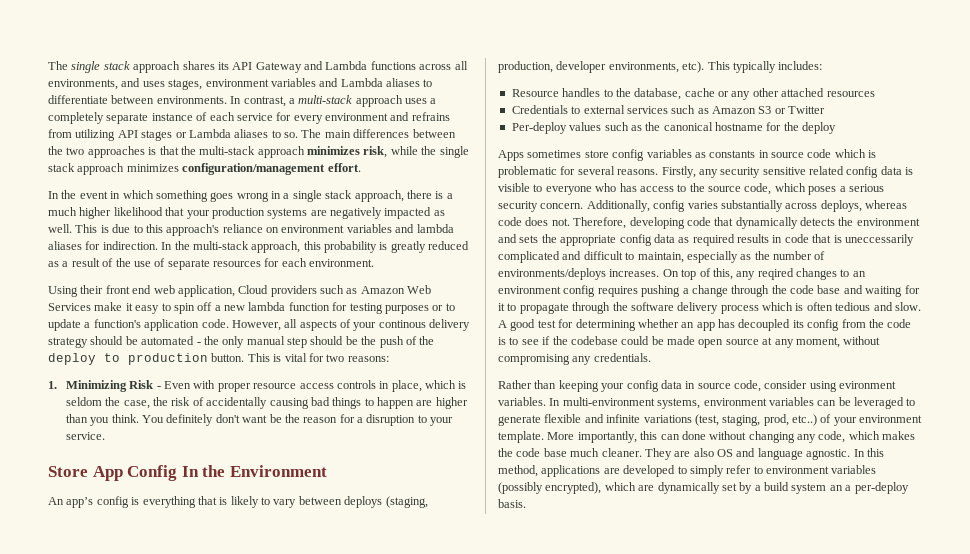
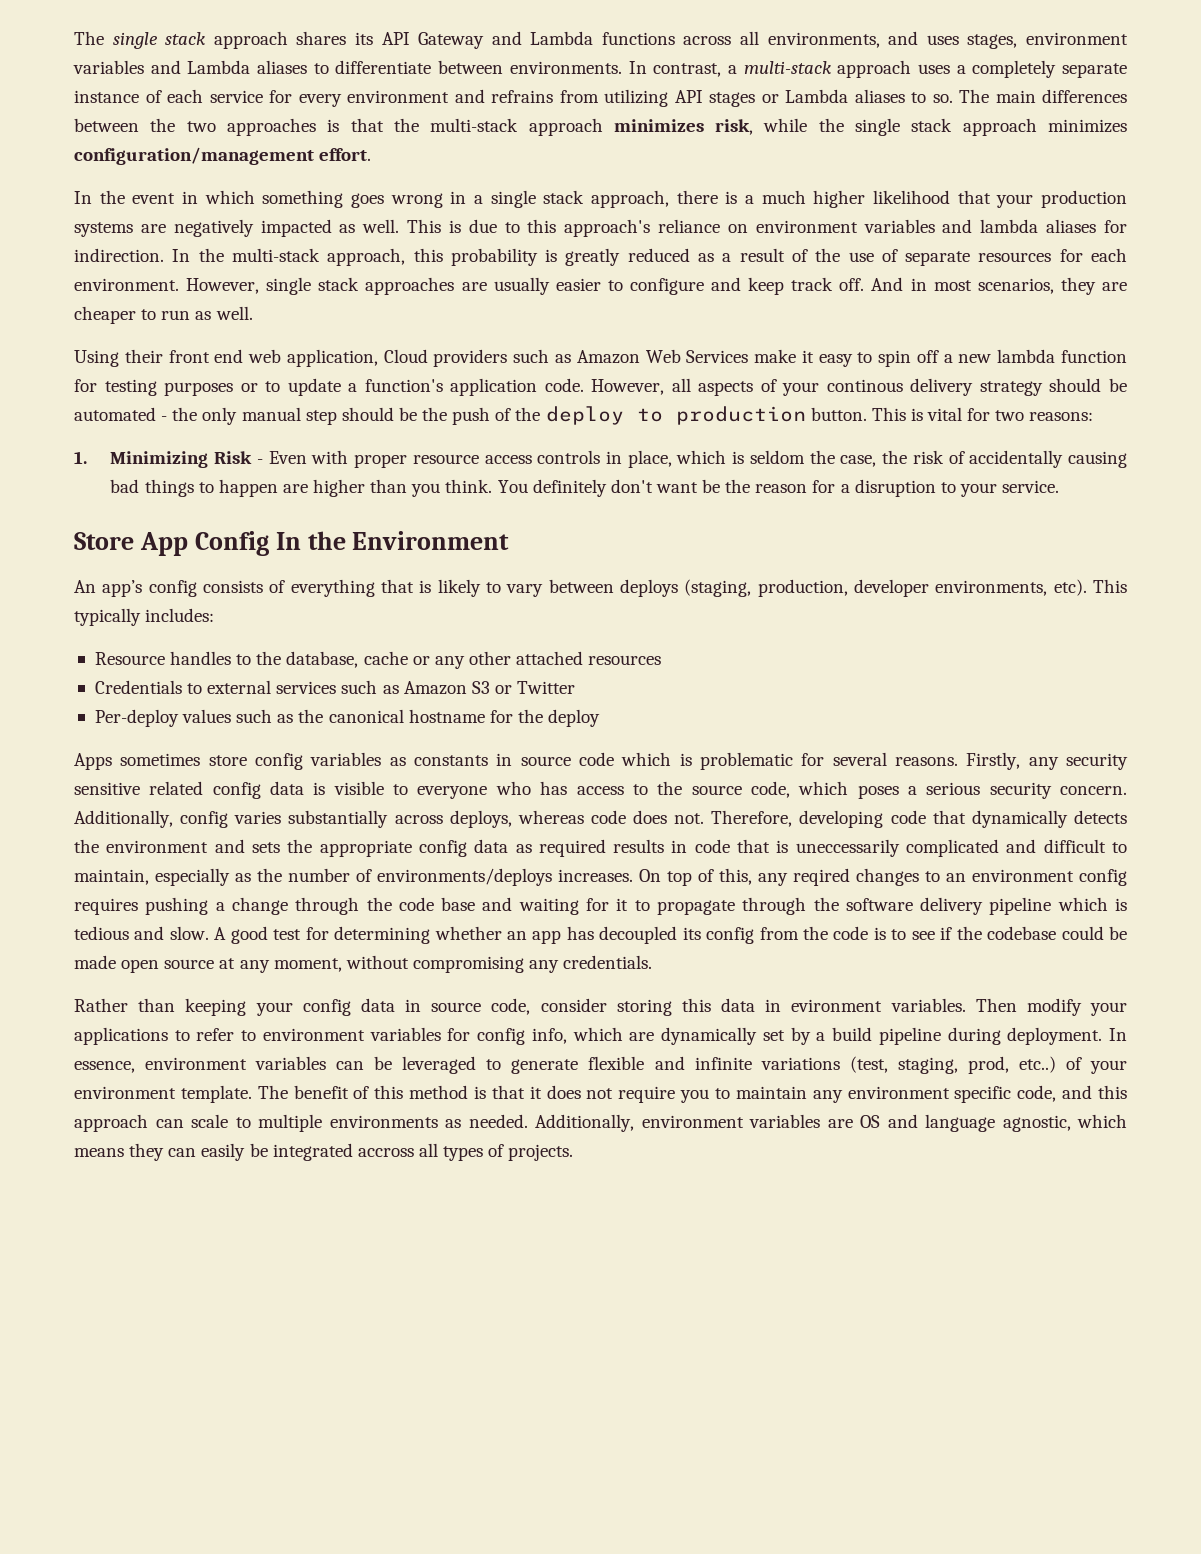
+ However, single stack approaches are usually easier to configure and keep track off. And in most scenarios, they are cheaper to run as well.
- An app’s config is everything that is likely to vary between deploys (staging, production, developer environments, etc).
+ An app’s config consists of everything that is likely to vary between deploys (staging, production, developer environments, etc).
- On top of this, any reqired changes to an environment config requires pushing a change through the code base and waiting for it to propagate through the software delivery process which is often tedious and slow.
+ On top of this, any reqired changes to an environment config requires pushing a change through the code base and waiting for it to propagate through the software delivery pipeline which is tedious and slow.
- Rather than keeping your config data in source code, consider using evironment variables. In multi-environment systems, environment variables can be leveraged to generate flexible and infinite variations (test, staging, prod, etc..) of your environment template.
+ Rather than keeping your config data in source code, consider storing this data in evironment variables. Then modify your applications to refer to environment variables for config info, which are dynamically set by a build pipeline during deployment. In essence, environment variables can be leveraged to generate flexible and infinite variations (test, staging, prod, etc..) of your environment template.
- More importantly, this can done without changing any code, which makes the code base much cleaner. They are also OS and language agnostic. In this method, applications are developed to simply refer to environment variables (possibly encrypted), which are dynamically set by a build system an a per-deploy basis.
+ The benefit of this method is that it does not require you to maintain any environment specific code, and this approach can scale to multiple environments as needed. Additionally, environment variables are OS and language agnostic, which means they can easily be integrated accross all types of projects.

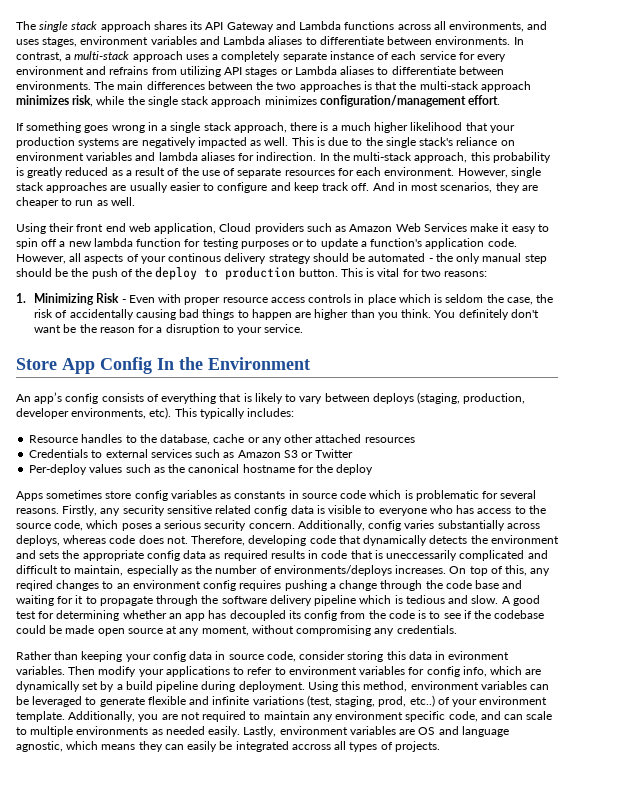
- In contrast, a multi-stack approach uses a completely separate instance of each service for every environment and refrains from utilizing API stages or Lambda aliases to so.
+ In contrast, a multi-stack approach uses a completely separate instance of each service for every environment and refrains from utilizing API stages or Lambda aliases to differentiate between environments.
- In the event in which something goes wrong in a single stack approach, there is a much higher likelihood that your production systems are negatively impacted as well.
+ If something goes wrong in a single stack approach, there is a much higher likelihood that your production systems are negatively impacted as well.
- This is due to this approach's reliance on environment variables and lambda aliases for indirection.
+ This is due to the single stack's reliance on environment variables and lambda aliases for indirection.
- 1. Minimizing Risk - Even with proper resource access controls in place, which is seldom the case, the risk of accidentally causing bad things to happen are higher than you think.
+ 1. Minimizing Risk - Even with proper resource access controls in place which is seldom the case, the risk of accidentally causing bad things to happen are higher than you think.
- In essence, environment variables can be leveraged to generate flexible and infinite variations (test, staging, prod, etc..) of your environment template.
+ Using this method, environment variables can be leveraged to generate flexible and infinite variations (test, staging, prod, etc..) of your environment template.
- The benefit of this method is that it does not require you to maintain any environment specific code, and this approach can scale to multiple environments as needed. Additionally, environment variables are OS and language agnostic, which means they can easily be integrated accross all types of projects.
+ Additionally, you are not required to maintain any environment specific code, and can scale to multiple environments as needed easily. Lastly, environment variables are OS and language agnostic, which means they can easily be integrated accross all types of projects.

